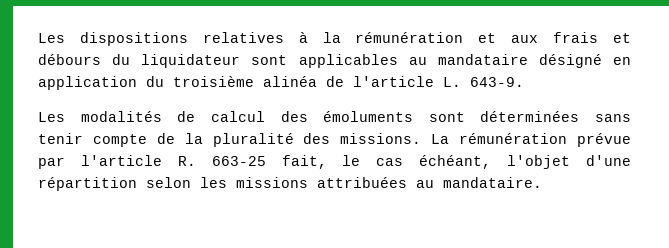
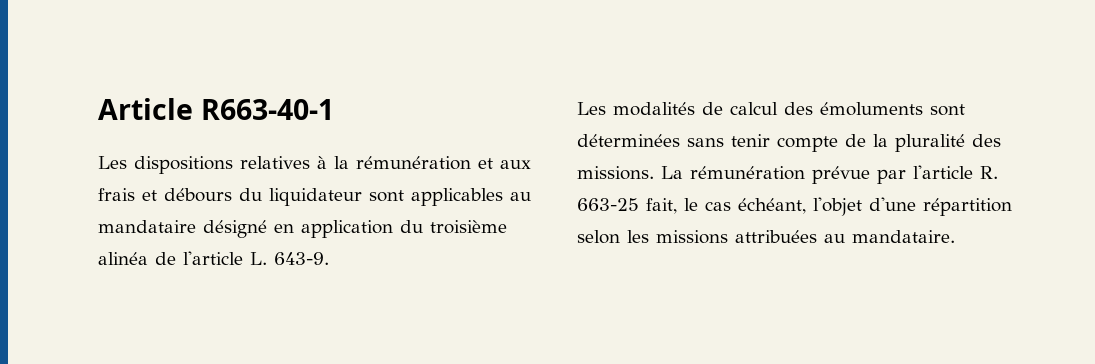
+ Article R663-40-1

